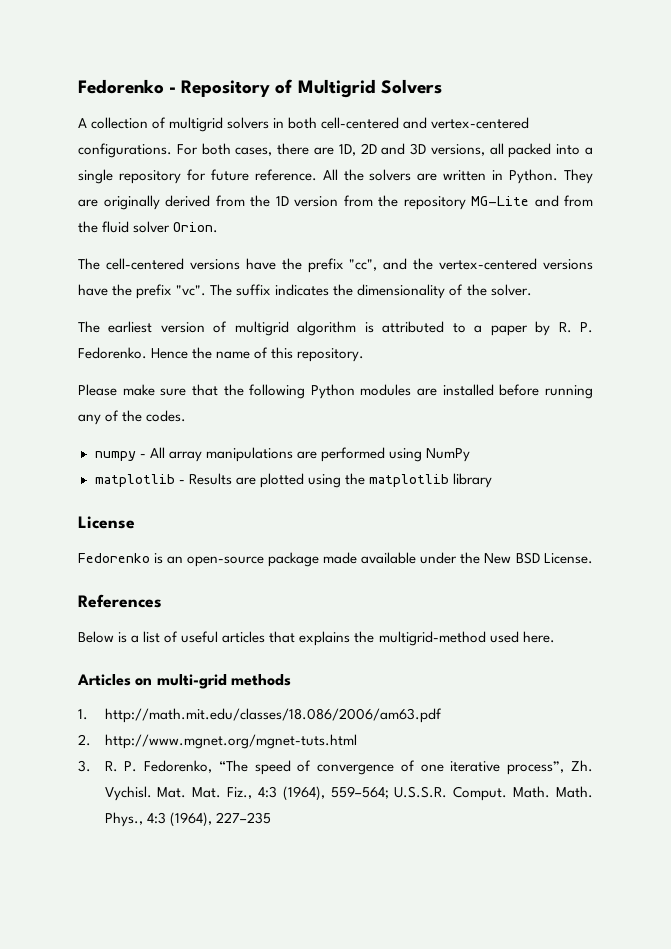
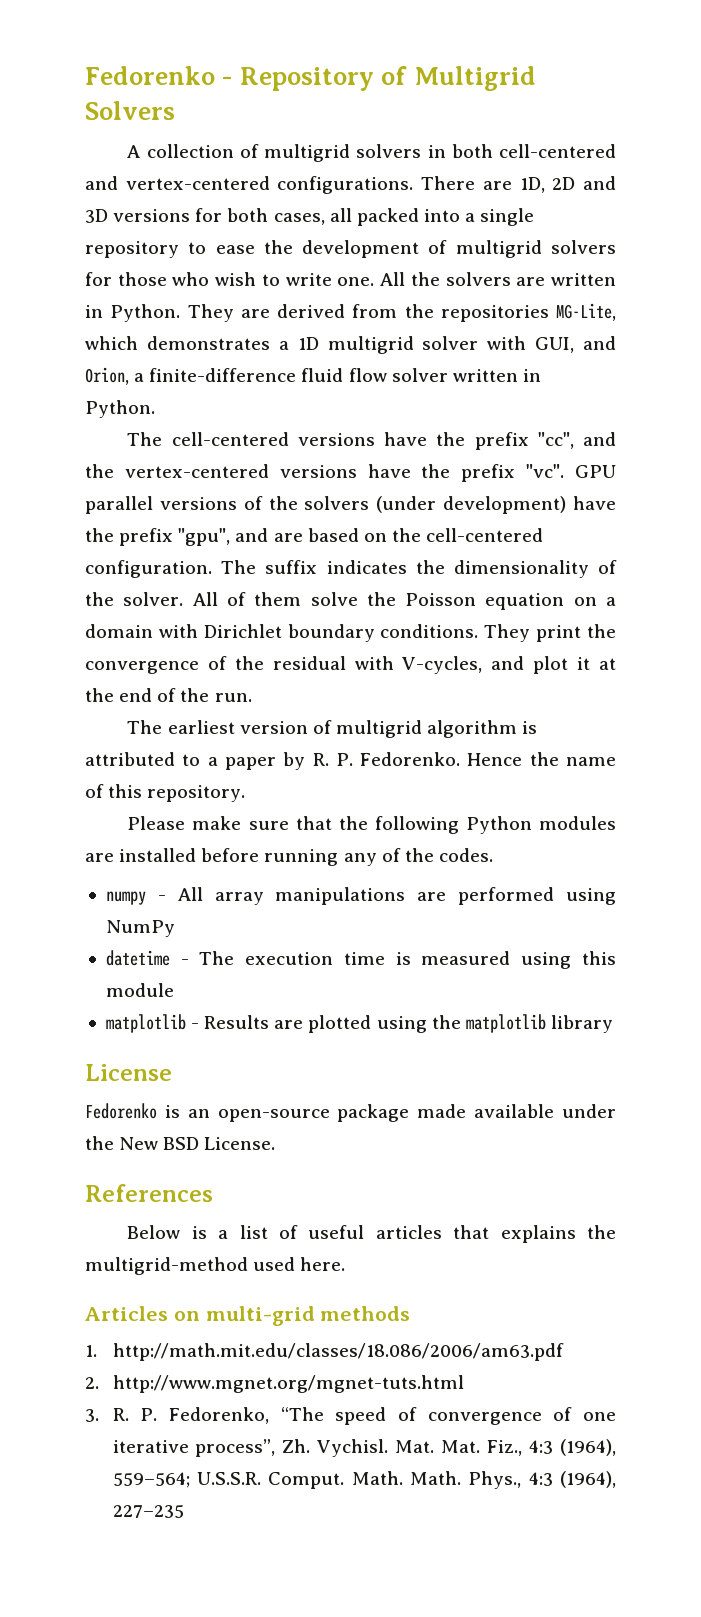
- For both cases, there are 1D, 2D and 3D versions, all packed into a single repository for future reference.
+ There are 1D, 2D and 3D versions for both cases, all packed into a single repository to ease the development of multigrid solvers for those who wish to write one.
- They are originally derived from the 1D version from the repository MG-Lite and from the fluid solver Orion.
+ They are derived from the repositories MG-Lite, which demonstrates a 1D multigrid solver with GUI, and Orion, a finite-difference fluid flow solver written in Python.
+ GPU parallel versions of the solvers (under development) have the prefix "gpu", and are based on the cell-centered configuration.
+ All of them solve the Poisson equation on a domain with Dirichlet boundary conditions. They print the convergence of the residual with V-cycles, and plot it at the end of the run.
+ datetime - The execution time is measured using this module

